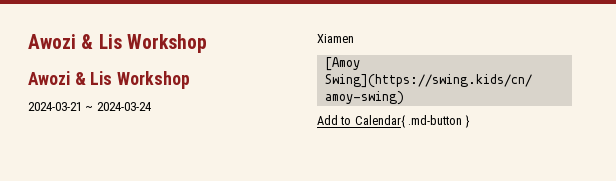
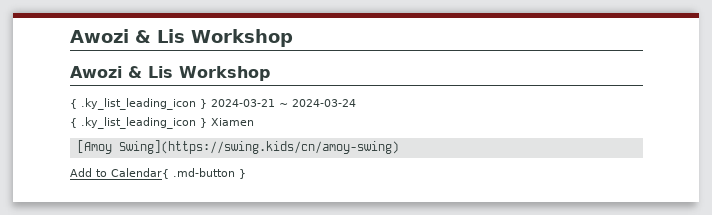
- 2024-03-21 ~ 2024-03-24
+ { .ky_list_leading_icon } 2024-03-21 ~ 2024-03-24
- Xiamen
+ { .ky_list_leading_icon } Xiamen

